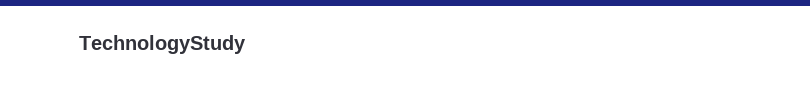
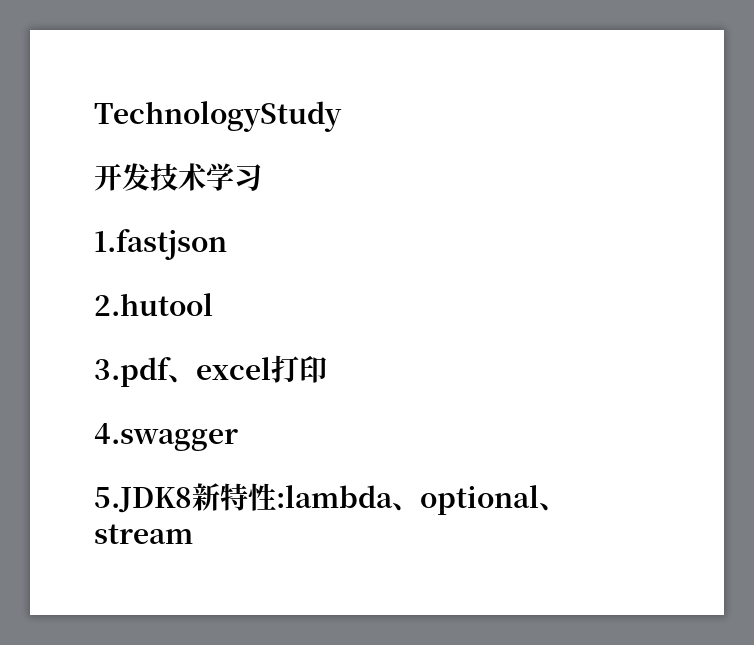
+ 开发技术学习
+ 1.fastjson
+ 2.hutool
+ 3.pdf、excel打印
+ 4.swagger
+ 5.JDK8新特性:lambda、optional、stream

